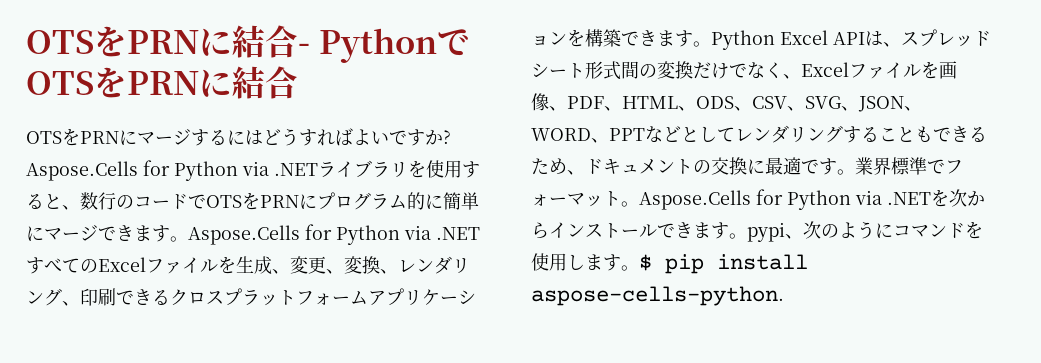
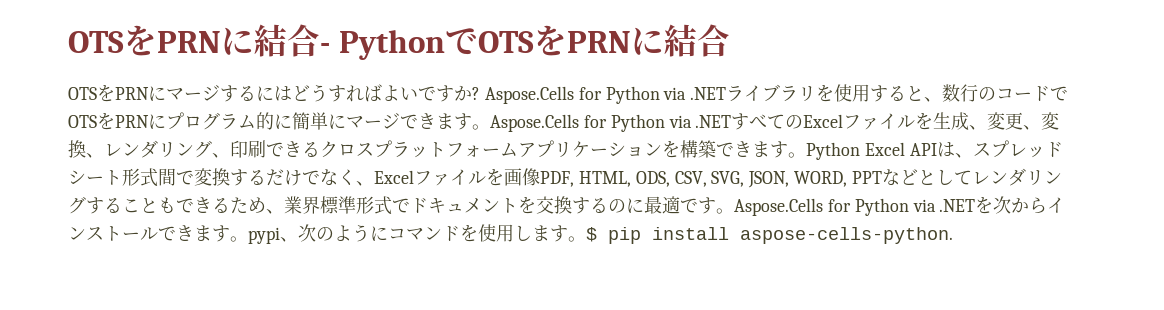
- Python Excel APIは、スプレッドシート形式間の変換だけでなく、Excelファイルを画像、PDF、HTML、ODS、CSV、SVG、JSON、WORD、PPTなどとしてレンダリングすることもできるため、ドキュメントの交換に最適です。業界標準でフォーマット。
+ Python Excel APIは、スプレッドシート形式間で変換するだけでなく、Excelファイルを画像PDF, HTML, ODS, CSV, SVG, JSON, WORD, PPTなどとしてレンダリングすることもできるため、業界標準形式でドキュメントを交換するのに最適です。

